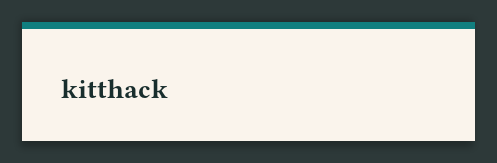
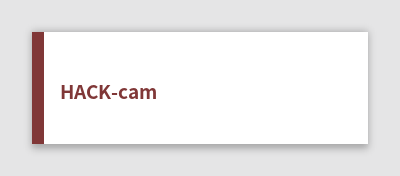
- kitthack
+ HACK-cam

